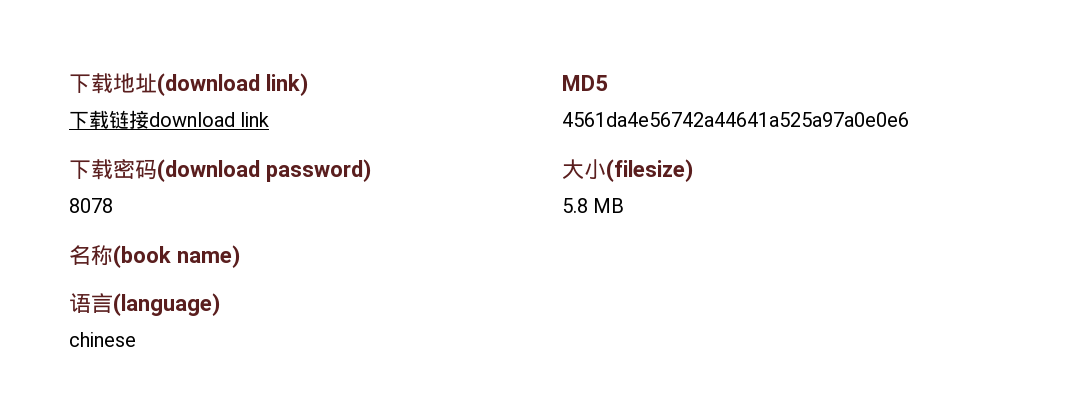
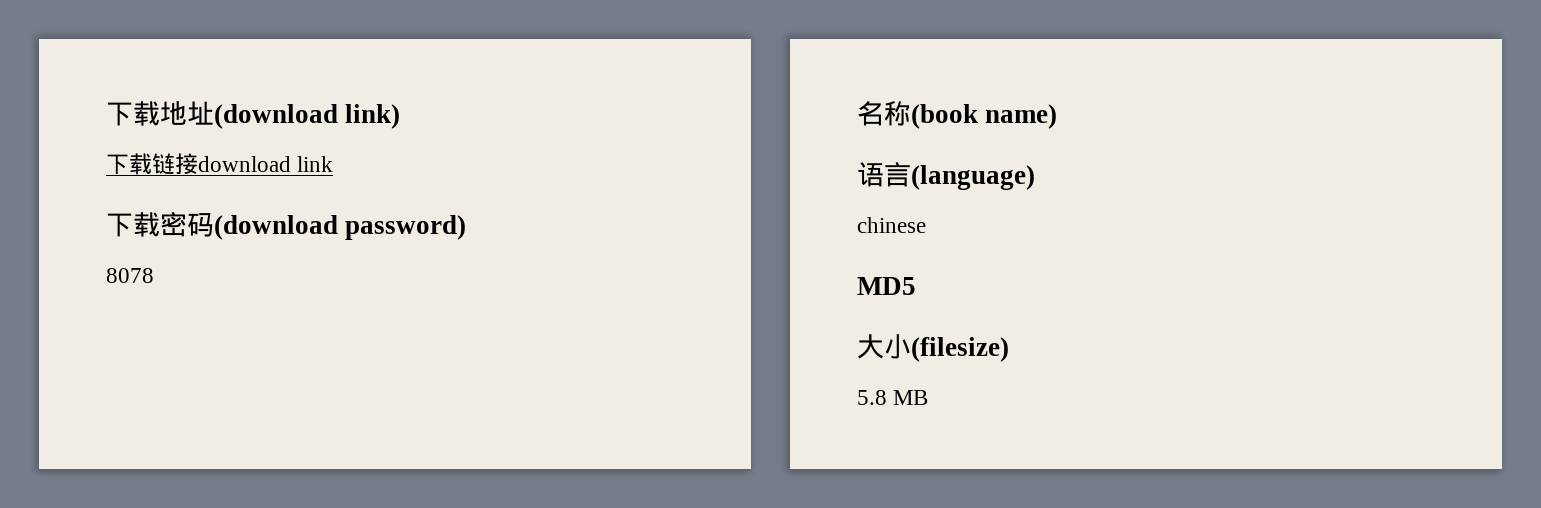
- 4561da4e56742a44641a525a97a0e0e6

